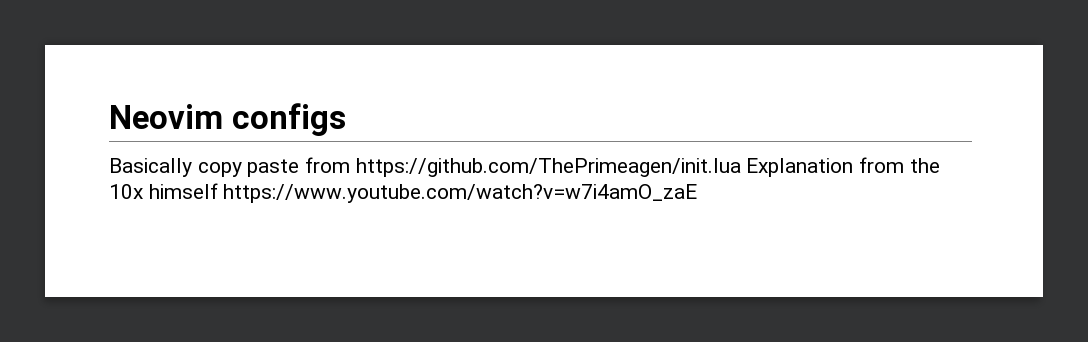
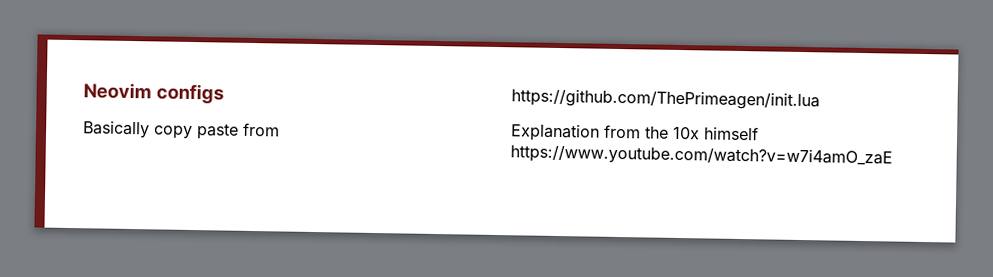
- Basically copy paste from https://github.com/ThePrimeagen/init.lua Explanation from the 10x himself https://www.youtube.com/watch?v=w7i4amO_zaE
+ Basically copy paste from https://github.com/ThePrimeagen/init.lua
+ Explanation from the 10x himself https://www.youtube.com/watch?v=w7i4amO_zaE

